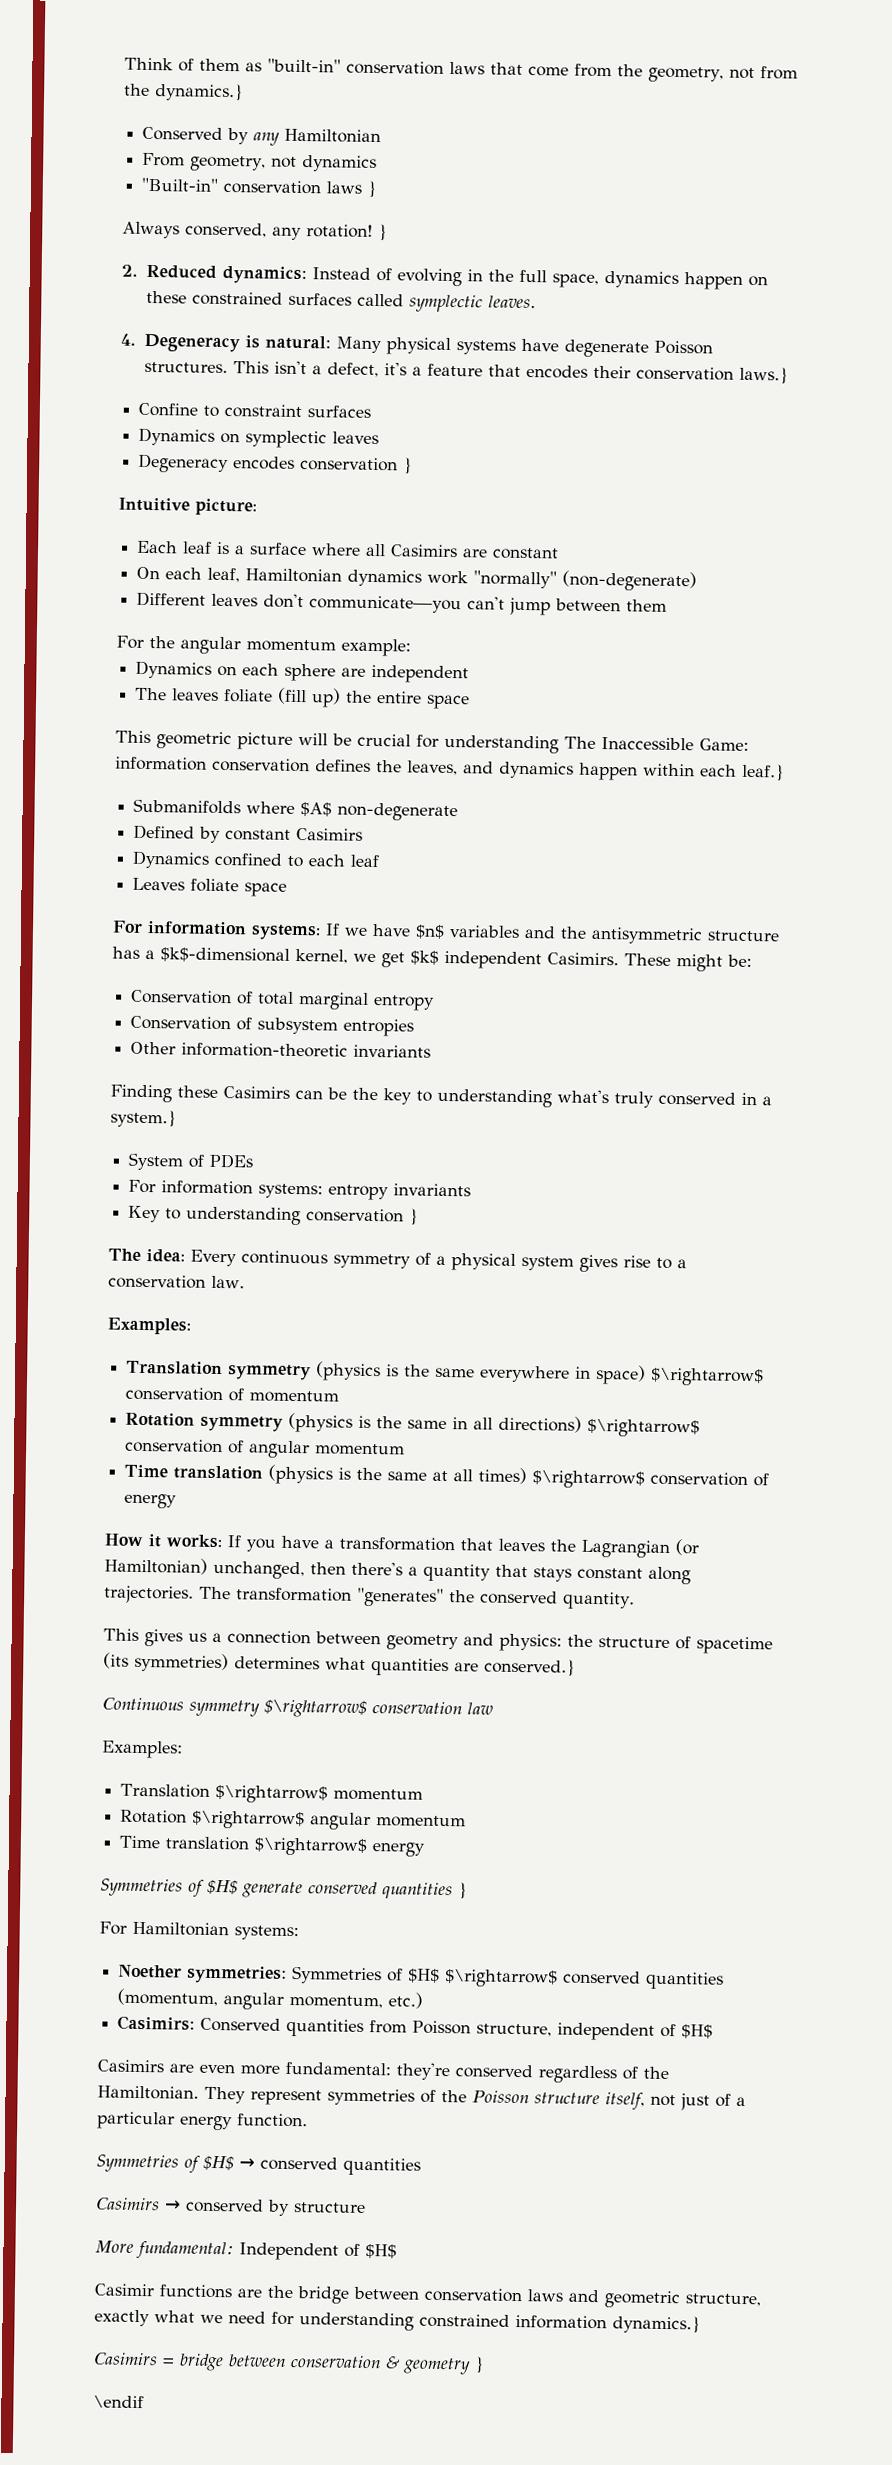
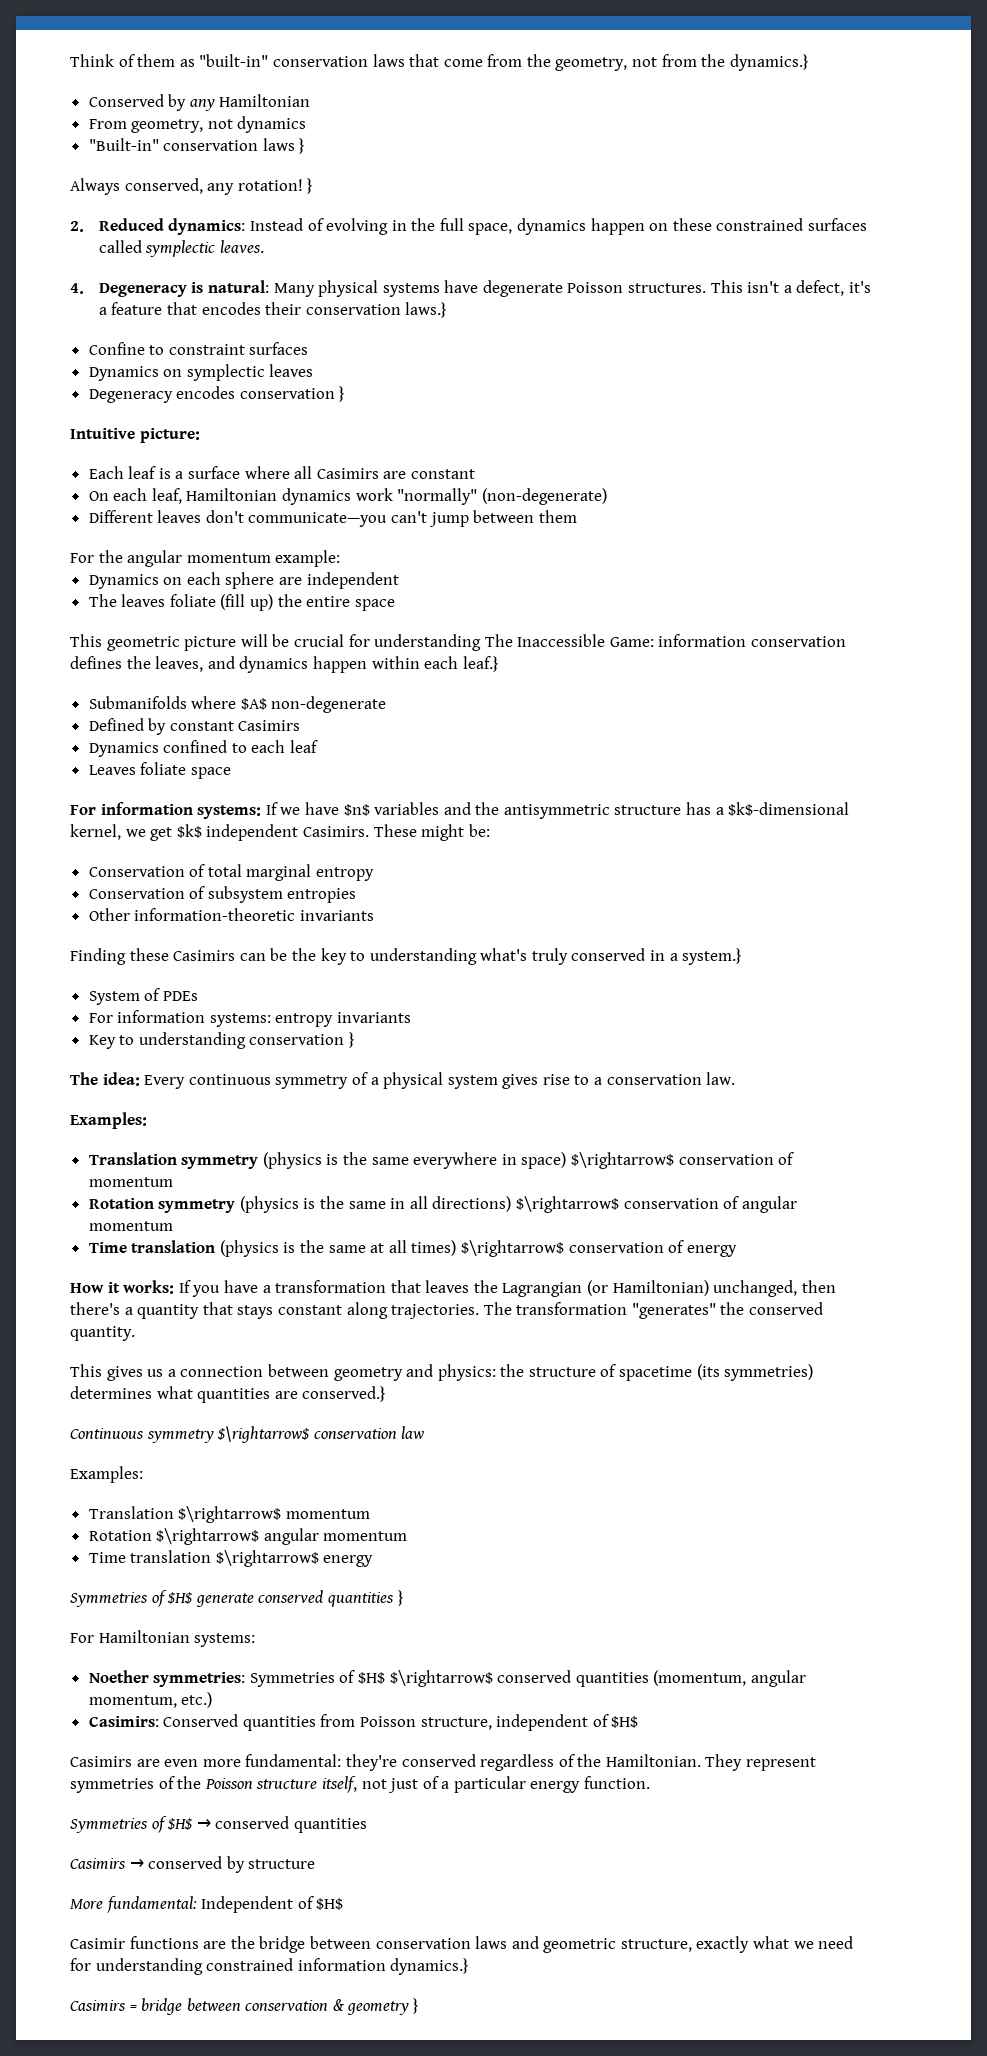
- \endif

